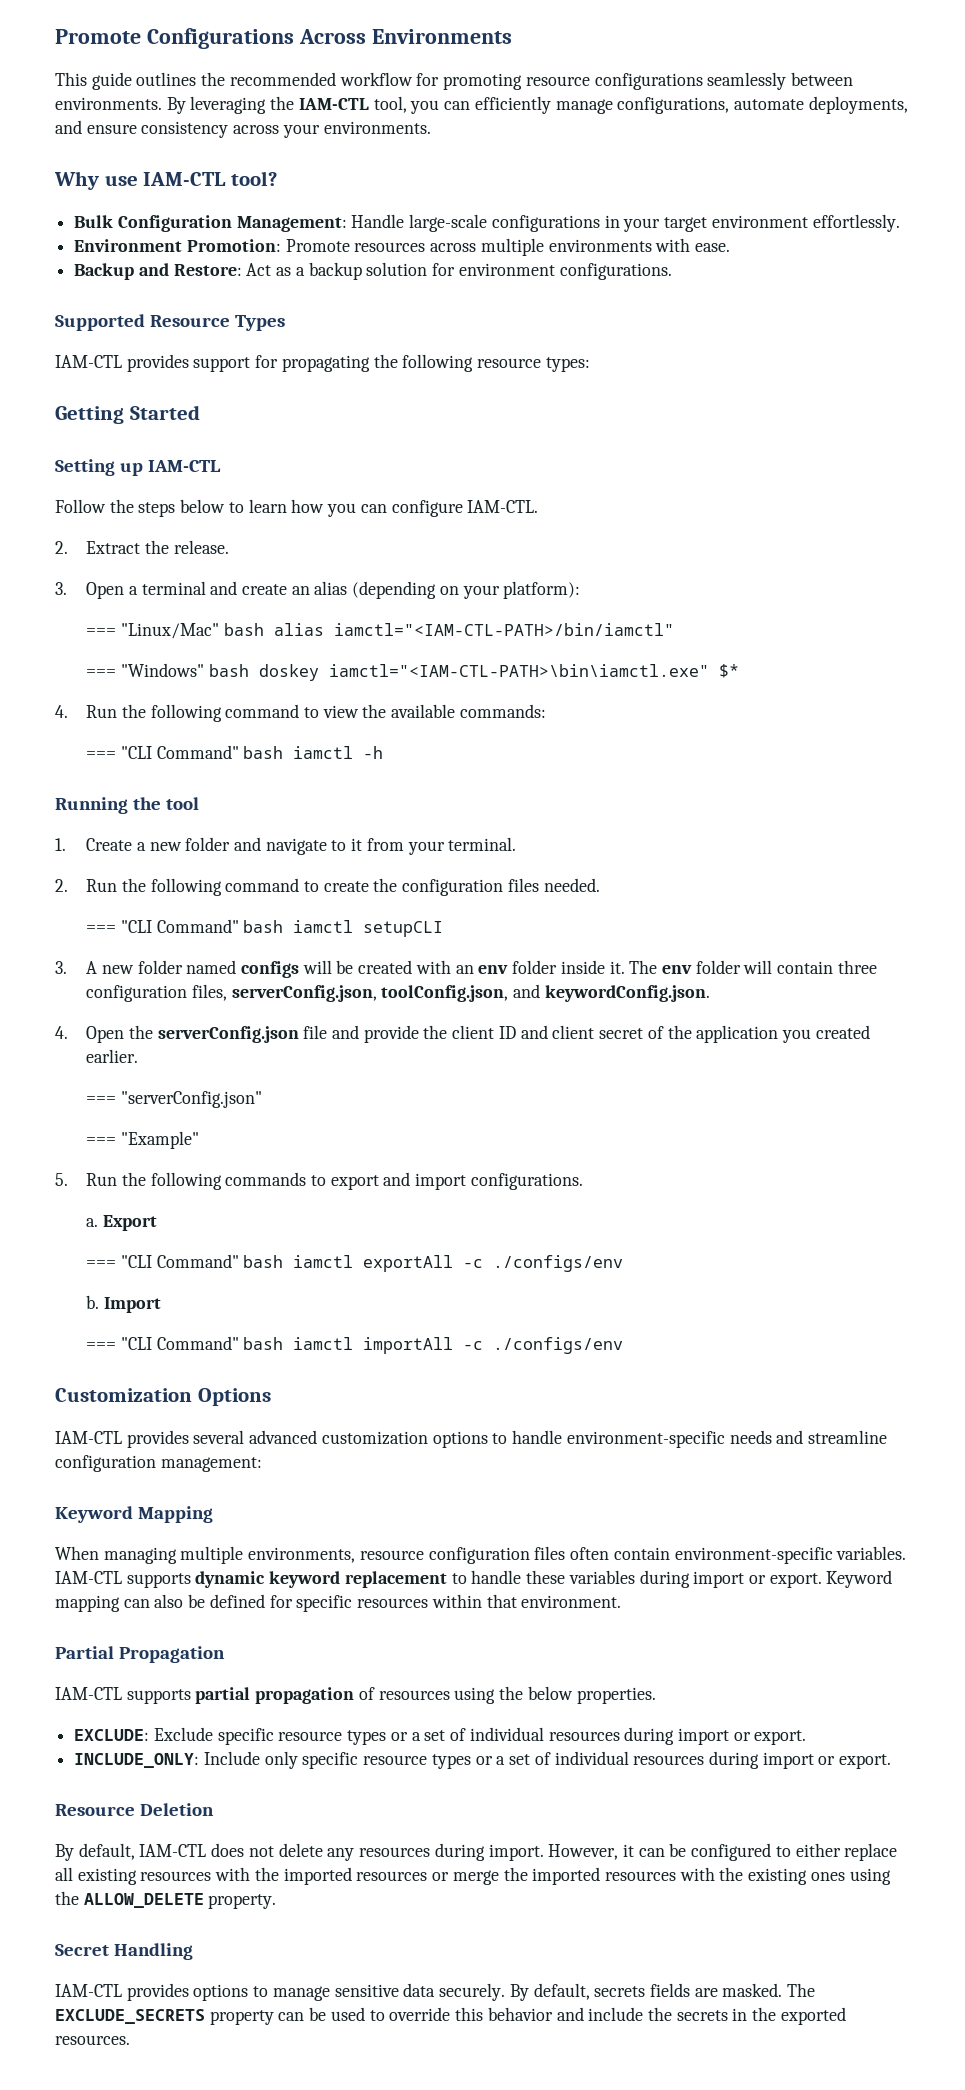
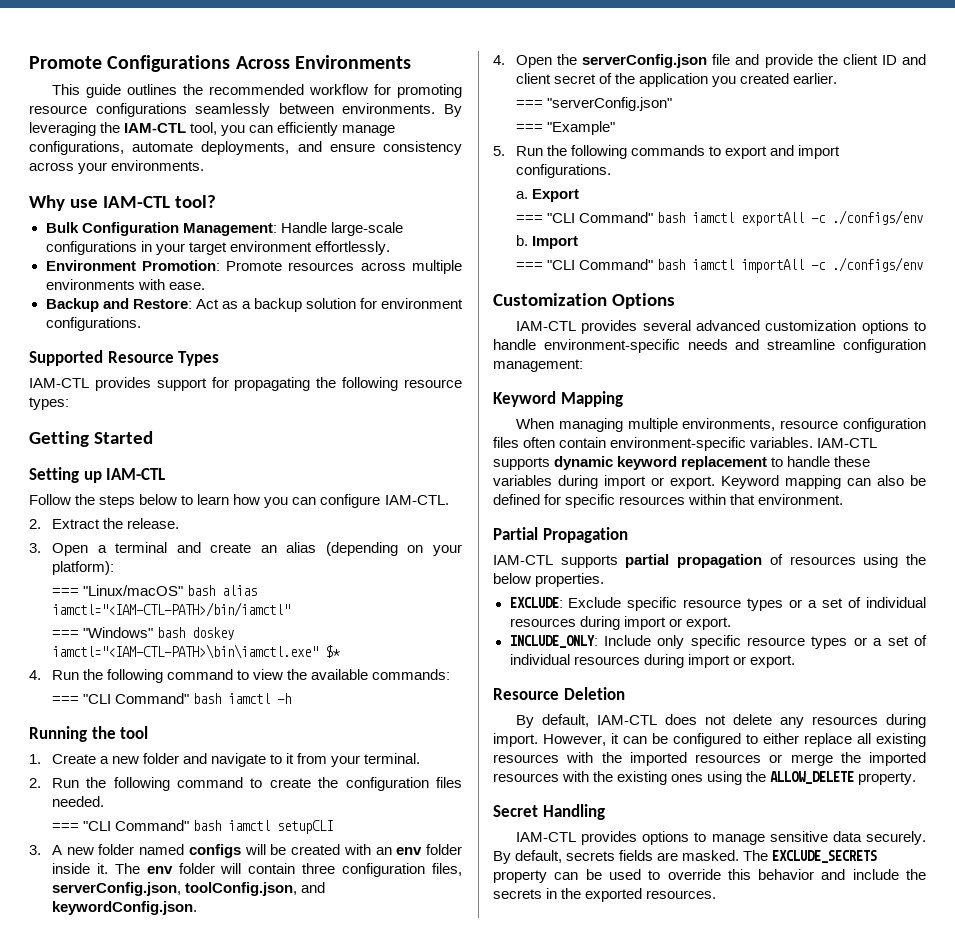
- === "Linux/Mac" bash alias iamctl="<IAM-CTL-PATH>/bin/iamctl"
+ === "Linux/macOS" bash alias iamctl="<IAM-CTL-PATH>/bin/iamctl"

